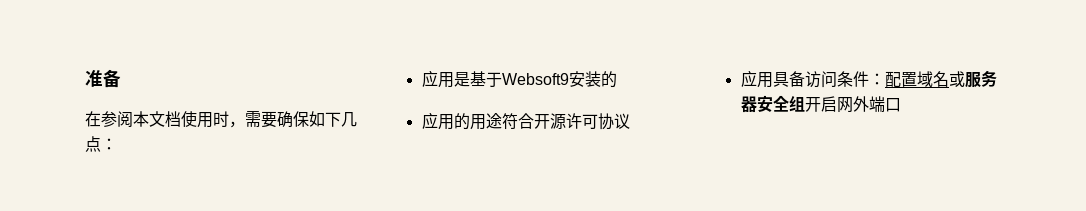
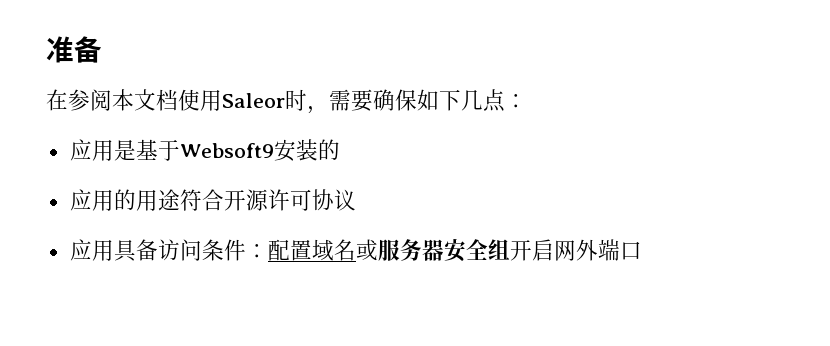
- 在参阅本文档使用时，需要确保如下几点：
+ 在参阅本文档使用Saleor时，需要确保如下几点：

